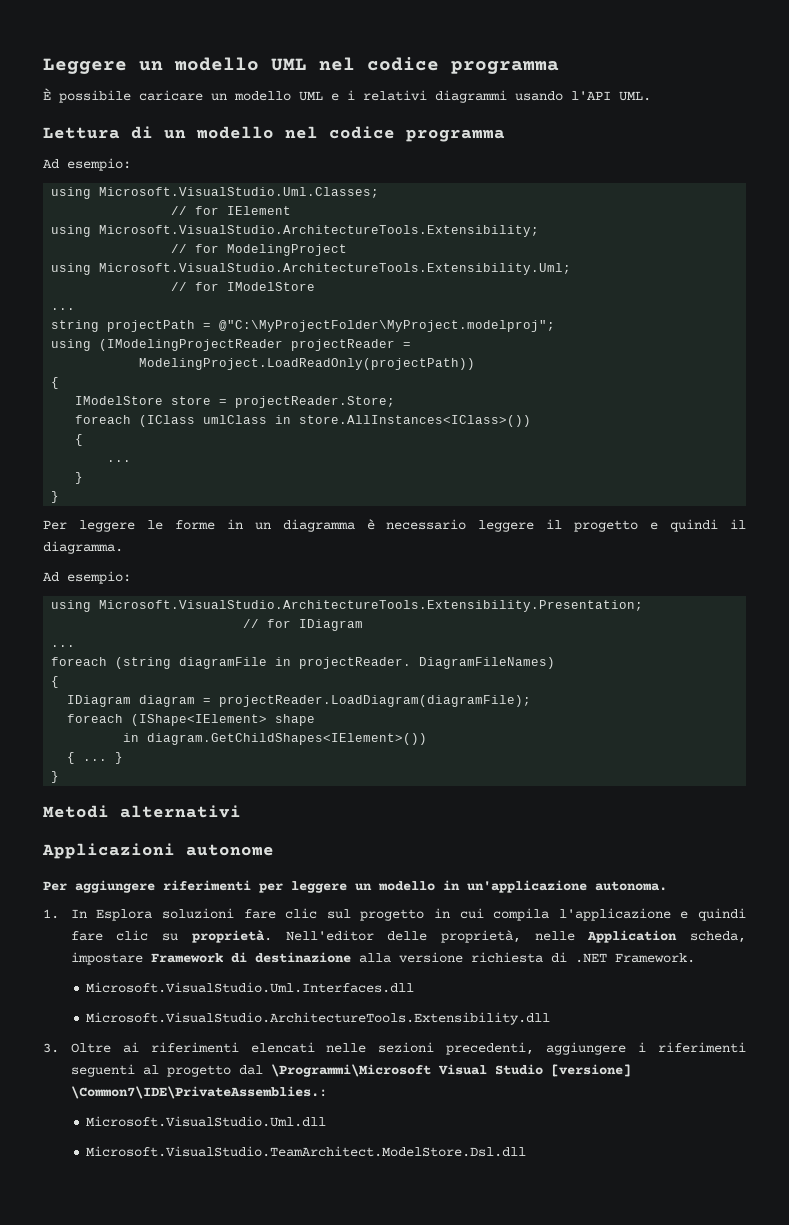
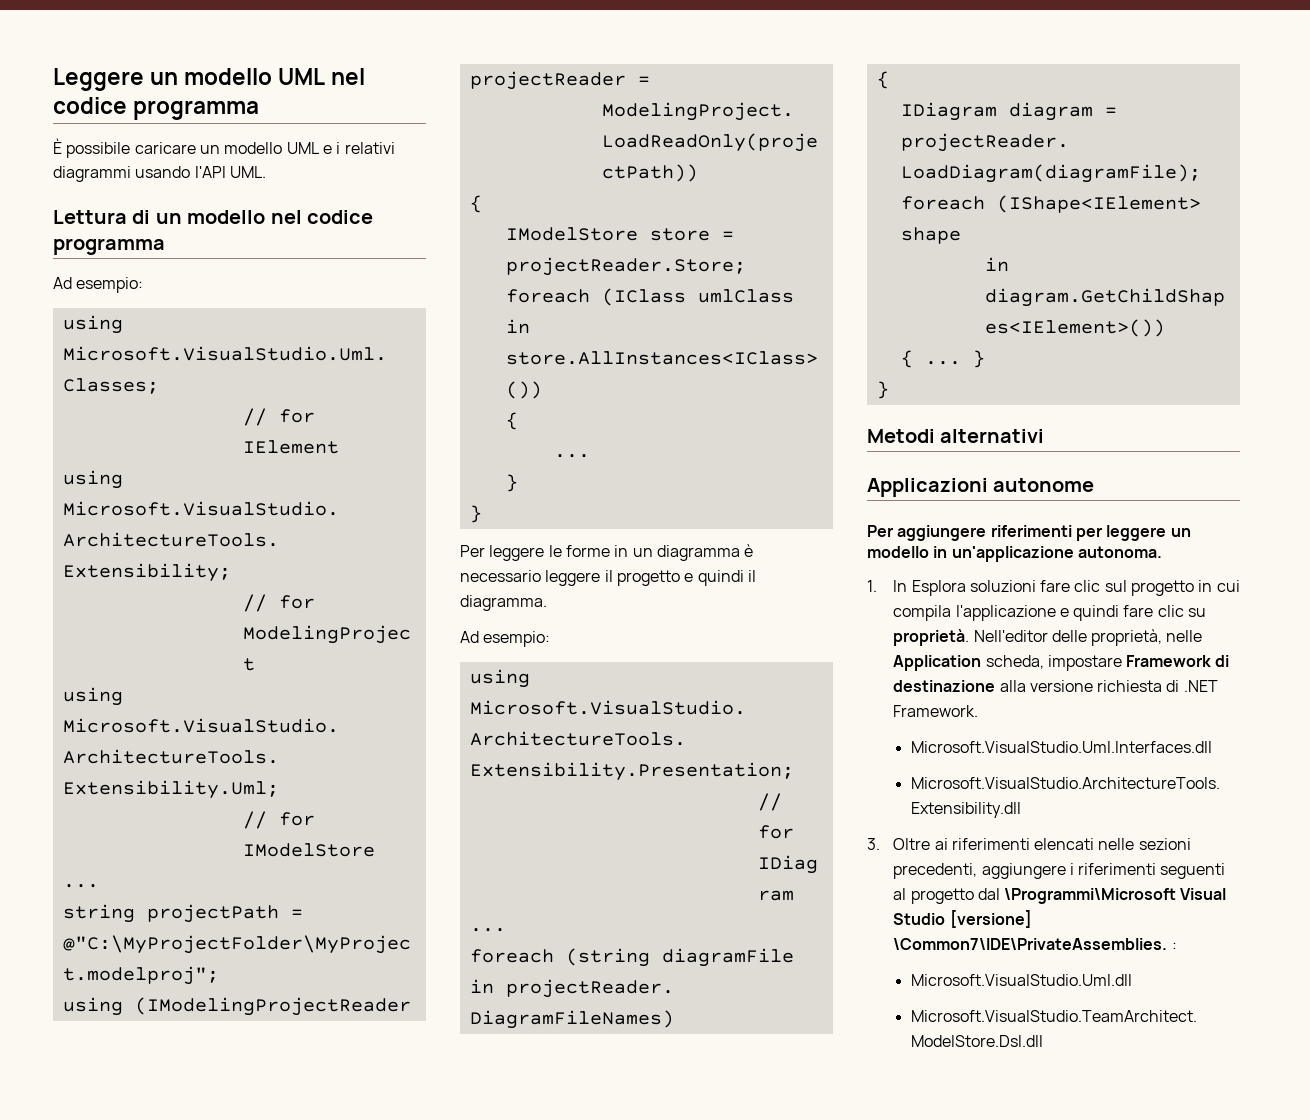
- 3. Oltre ai riferimenti elencati nelle sezioni precedenti, aggiungere i riferimenti seguenti al progetto dal \Programmi\Microsoft Visual Studio [versione] \Common7\IDE\PrivateAssemblies.:
+ 3. Oltre ai riferimenti elencati nelle sezioni precedenti, aggiungere i riferimenti seguenti al progetto dal \Programmi\Microsoft Visual Studio [versione] \Common7\IDE\PrivateAssemblies. :

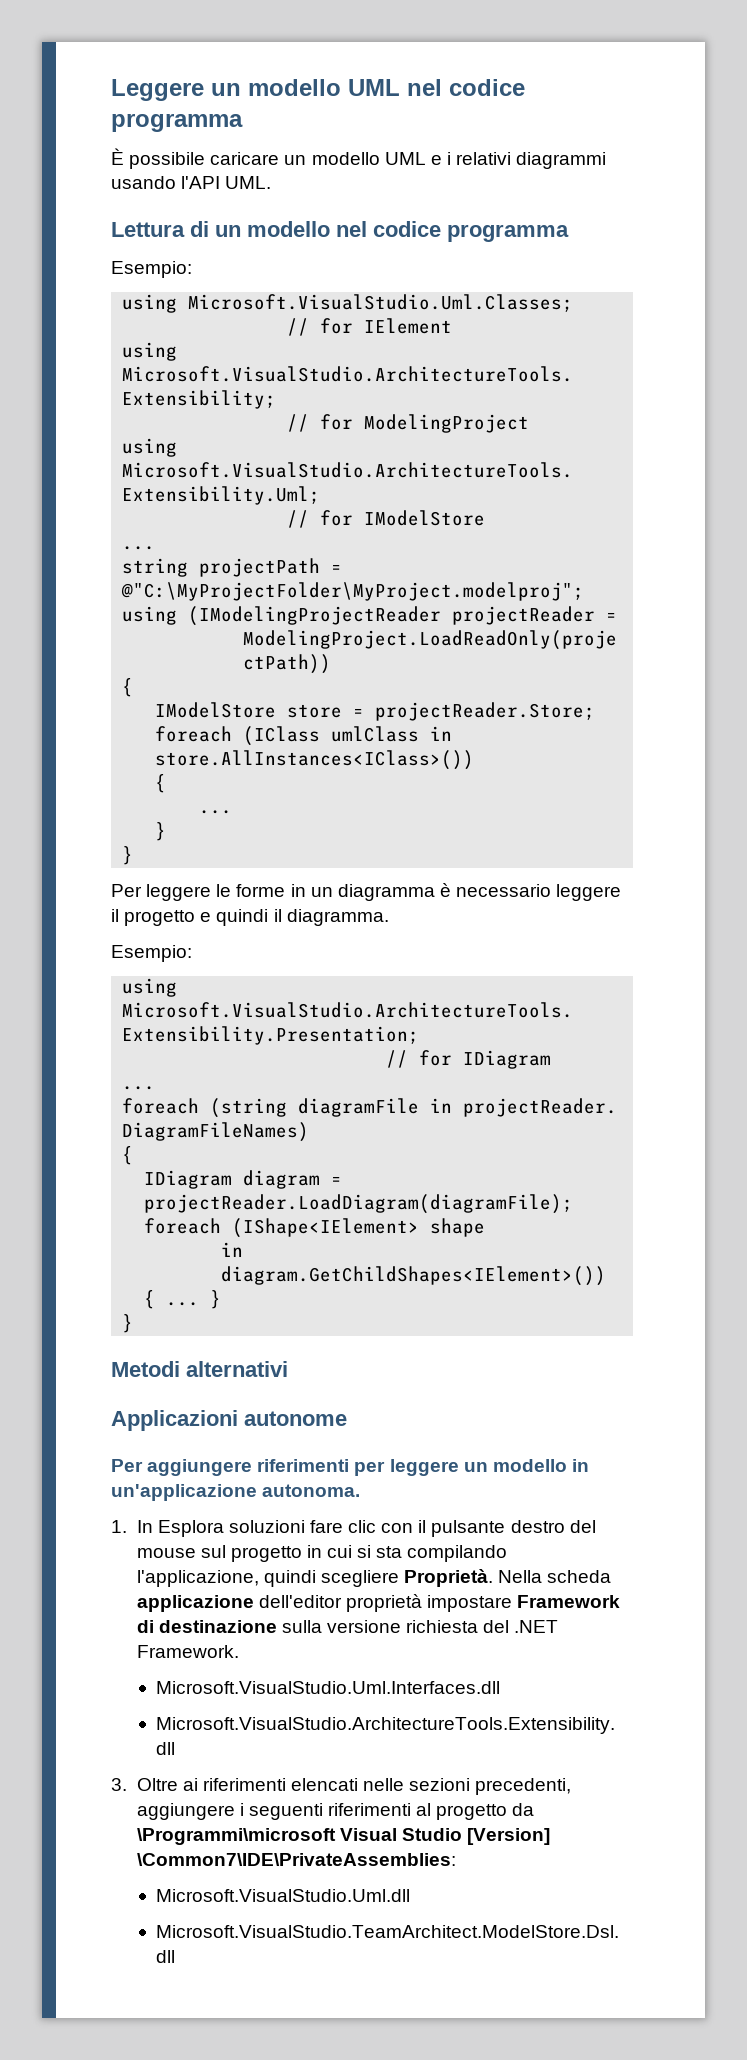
  Lettura di un modello nel codice programma
- Ad esempio:
+ Esempio:
  Per leggere le forme in un diagramma è necessario leggere il progetto e quindi il diagramma.
- Ad esempio:
+ Esempio:
- 1. In Esplora soluzioni fare clic sul progetto in cui compila l'applicazione e quindi fare clic su proprietà. Nell'editor delle proprietà, nelle Application scheda, impostare Framework di destinazione alla versione richiesta di .NET Framework.
+ 1. In Esplora soluzioni fare clic con il pulsante destro del mouse sul progetto in cui si sta compilando l'applicazione, quindi scegliere Proprietà. Nella scheda applicazione dell'editor proprietà impostare Framework di destinazione sulla versione richiesta del .NET Framework.
- 3. Oltre ai riferimenti elencati nelle sezioni precedenti, aggiungere i riferimenti seguenti al progetto dal \Programmi\Microsoft Visual Studio [versione] \Common7\IDE\PrivateAssemblies. :
+ 3. Oltre ai riferimenti elencati nelle sezioni precedenti, aggiungere i seguenti riferimenti al progetto da \Programmi\microsoft Visual Studio [Version] \Common7\IDE\PrivateAssemblies:

